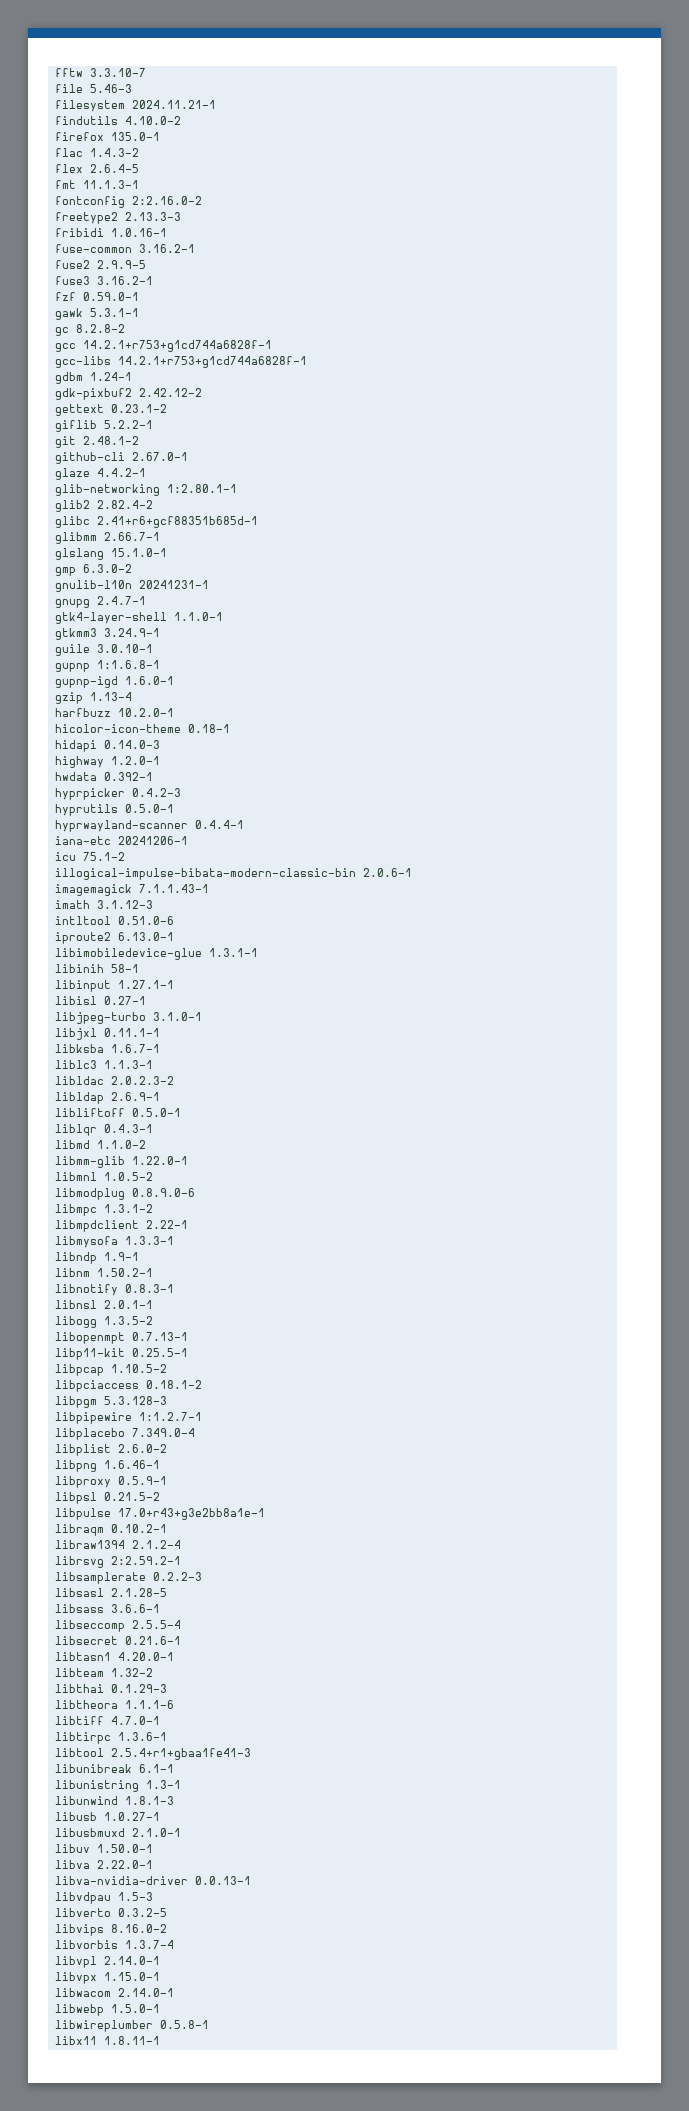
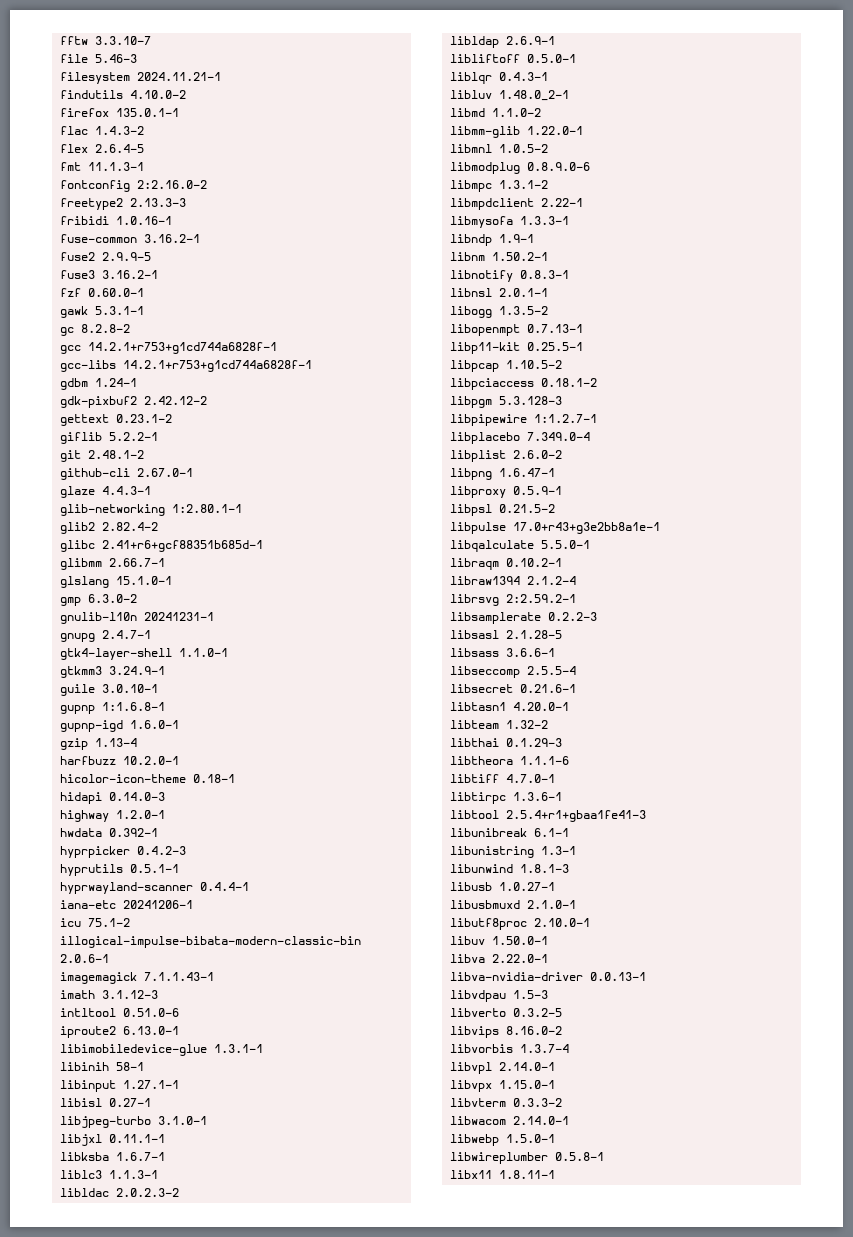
- firefox 135.0-1
+ firefox 135.0.1-1
- fzf 0.59.0-1
+ fzf 0.60.0-1
- glaze 4.4.2-1
+ glaze 4.4.3-1
- hyprutils 0.5.0-1
+ hyprutils 0.5.1-1
+ libluv 1.48.0_2-1
- libpng 1.6.46-1
+ libpng 1.6.47-1
+ libqalculate 5.5.0-1
+ libutf8proc 2.10.0-1
+ libvterm 0.3.3-2

